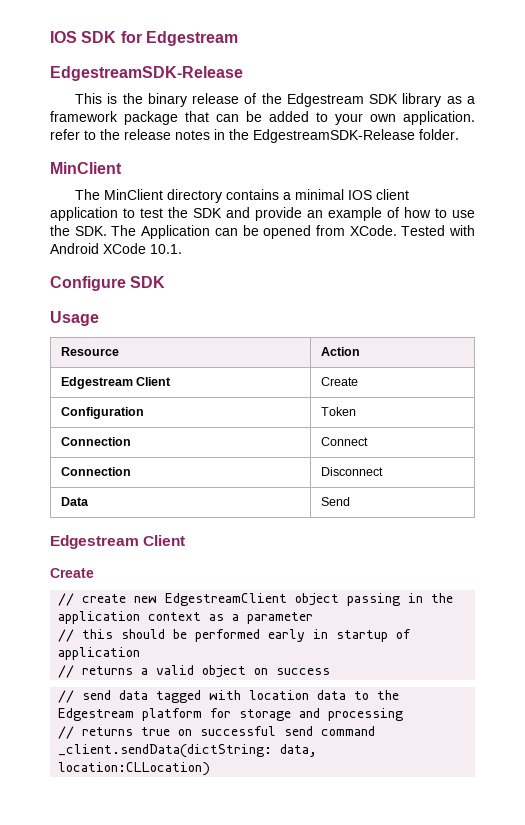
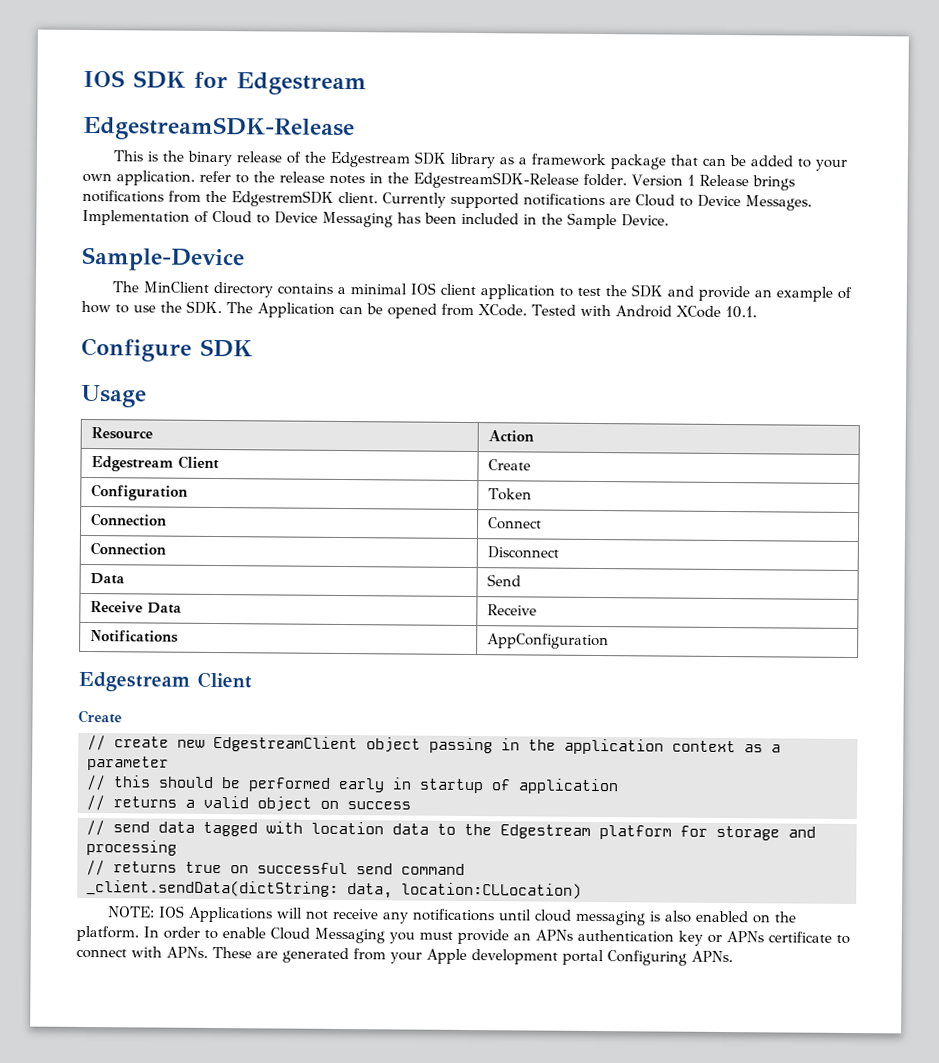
- This is the binary release of the Edgestream SDK library as a framework package that can be added to your own application. refer to the release notes in the EdgestreamSDK-Release folder.
- MinClient
+ This is the binary release of the Edgestream SDK library as a framework package that can be added to your own application. refer to the release notes in the EdgestreamSDK-Release folder. Version 1 Release brings notifications from the EdgestremSDK client. Currently supported notifications are Cloud to Device Messages. Implementation of Cloud to Device Messaging has been included in the Sample Device.
+ Sample-Device
+ Receive Data | Receive
+ Notifications | AppConfiguration
+ NOTE: IOS Applications will not receive any notifications until cloud messaging is also enabled on the platform. In order to enable Cloud Messaging you must provide an APNs authentication key or APNs certificate to connect with APNs. These are generated from your Apple development portal Configuring APNs.

